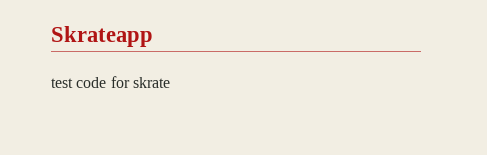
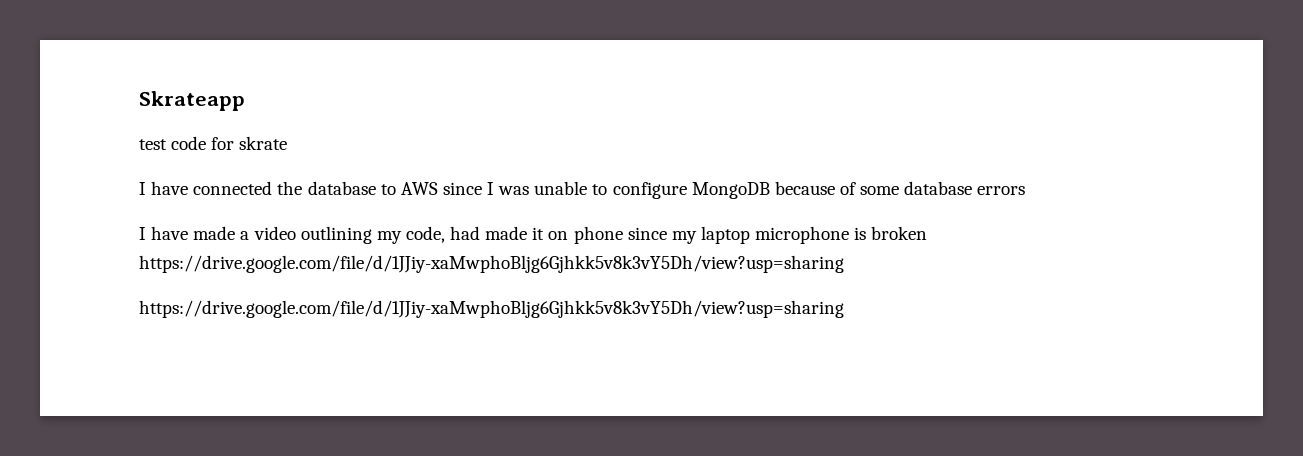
+ I have connected the database to AWS since I was unable to configure MongoDB because of some database errors
+ I have made a video outlining my code, had made it on phone since my laptop microphone is broken https://drive.google.com/file/d/1JJiy-xaMwphoBljg6Gjhkk5v8k3vY5Dh/view?usp=sharing
+ https://drive.google.com/file/d/1JJiy-xaMwphoBljg6Gjhkk5v8k3vY5Dh/view?usp=sharing

